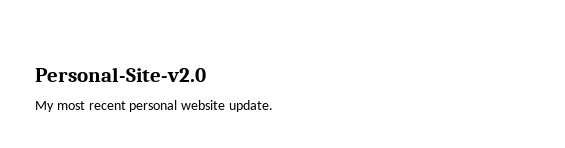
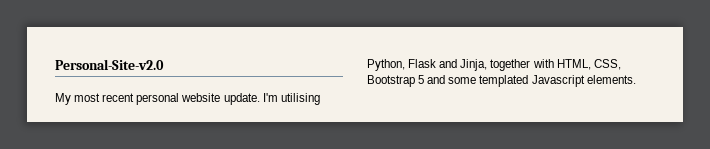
+ I'm utilising Python, Flask and Jinja, together with HTML, CSS, Bootstrap 5 and some templated Javascript elements.

